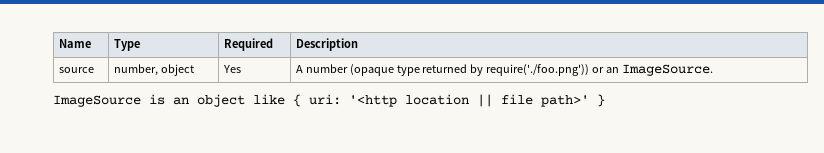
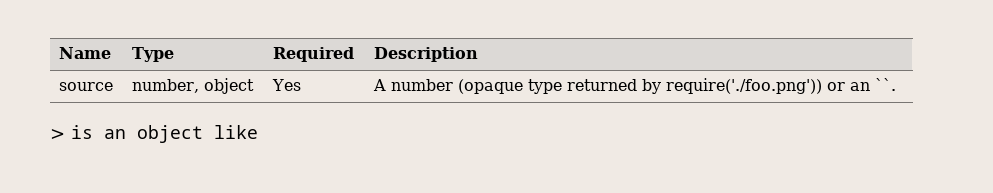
- source | number, object | Yes | A number (opaque type returned by require('./foo.png')) or an ImageSource.
- ImageSource is an object like { uri: '<http location || file path>' }
+ source | number, object | Yes | A number (opaque type returned by require('./foo.png')) or an ``.
+ > is an object like

